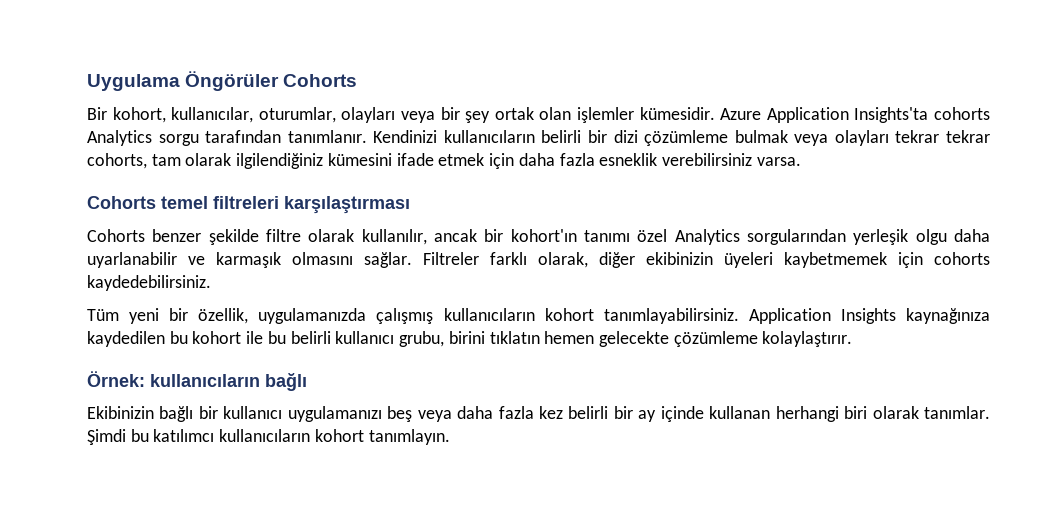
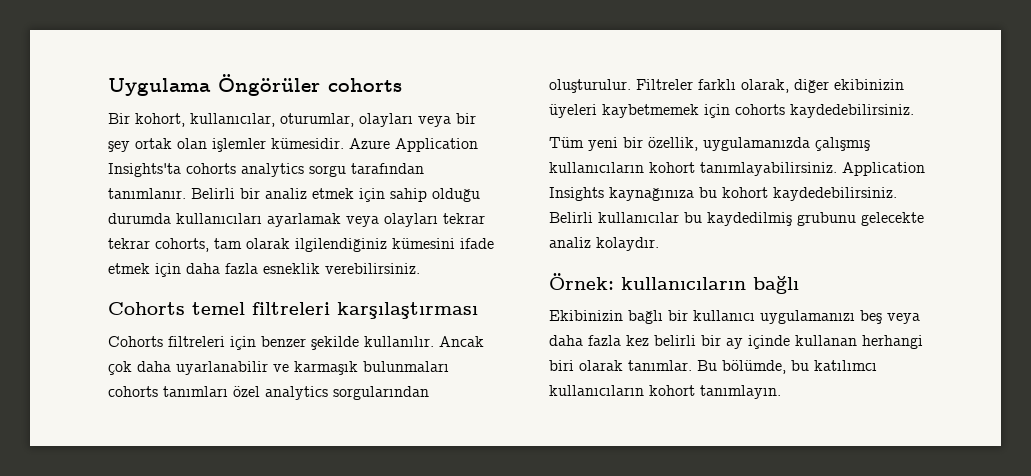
- Uygulama Öngörüler Cohorts
+ Uygulama Öngörüler cohorts
- Azure Application Insights'ta cohorts Analytics sorgu tarafından tanımlanır.
+ Azure Application Insights'ta cohorts analytics sorgu tarafından tanımlanır.
- Kendinizi kullanıcıların belirli bir dizi çözümleme bulmak veya olayları tekrar tekrar cohorts, tam olarak ilgilendiğiniz kümesini ifade etmek için daha fazla esneklik verebilirsiniz varsa.
+ Belirli bir analiz etmek için sahip olduğu durumda kullanıcıları ayarlamak veya olayları tekrar tekrar cohorts, tam olarak ilgilendiğiniz kümesini ifade etmek için daha fazla esneklik verebilirsiniz.
- Cohorts benzer şekilde filtre olarak kullanılır, ancak bir kohort'ın tanımı özel Analytics sorgularından yerleşik olgu daha uyarlanabilir ve karmaşık olmasını sağlar.
+ Cohorts filtreleri için benzer şekilde kullanılır. Ancak çok daha uyarlanabilir ve karmaşık bulunmaları cohorts tanımları özel analytics sorgularından oluşturulur.
- Application Insights kaynağınıza kaydedilen bu kohort ile bu belirli kullanıcı grubu, birini tıklatın hemen gelecekte çözümleme kolaylaştırır.
+ Application Insights kaynağınıza bu kohort kaydedebilirsiniz. Belirli kullanıcılar bu kaydedilmiş grubunu gelecekte analiz kolaydır.
- Şimdi bu katılımcı kullanıcıların kohort tanımlayın.
+ Bu bölümde, bu katılımcı kullanıcıların kohort tanımlayın.

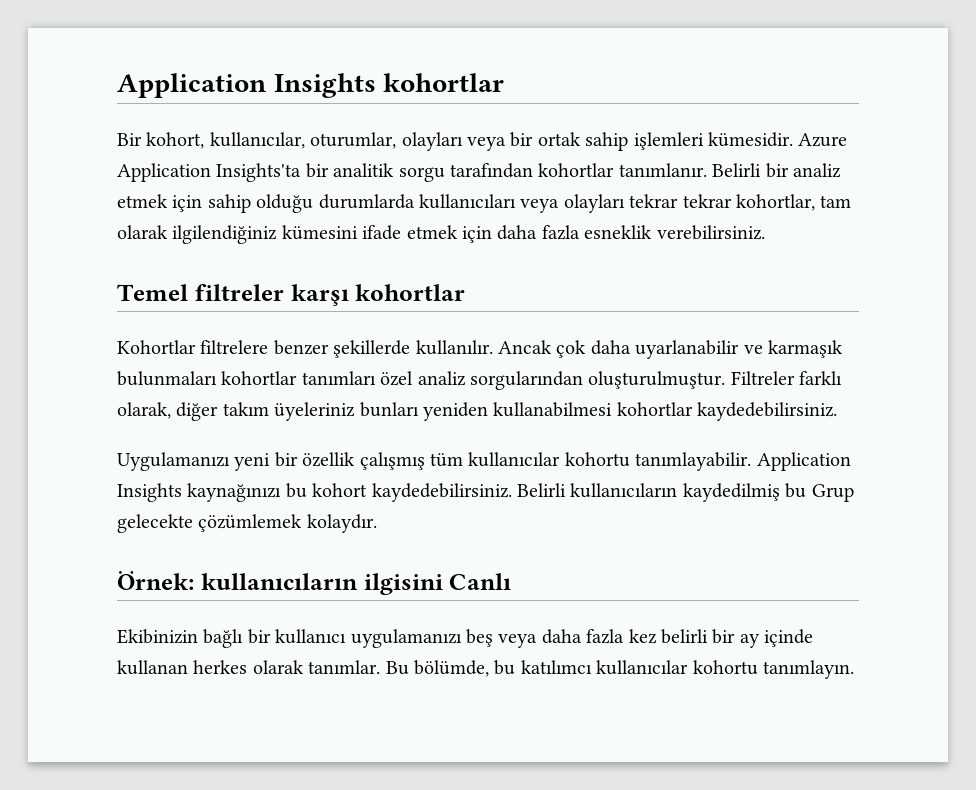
- Uygulama Öngörüler cohorts
+ Application Insights kohortlar
- Bir kohort, kullanıcılar, oturumlar, olayları veya bir şey ortak olan işlemler kümesidir.
+ Bir kohort, kullanıcılar, oturumlar, olayları veya bir ortak sahip işlemleri kümesidir.
- Azure Application Insights'ta cohorts analytics sorgu tarafından tanımlanır.
+ Azure Application Insights'ta bir analitik sorgu tarafından kohortlar tanımlanır.
- Belirli bir analiz etmek için sahip olduğu durumda kullanıcıları ayarlamak veya olayları tekrar tekrar cohorts, tam olarak ilgilendiğiniz kümesini ifade etmek için daha fazla esneklik verebilirsiniz.
+ Belirli bir analiz etmek için sahip olduğu durumlarda kullanıcıları veya olayları tekrar tekrar kohortlar, tam olarak ilgilendiğiniz kümesini ifade etmek için daha fazla esneklik verebilirsiniz.
- Cohorts temel filtreleri karşılaştırması
- Cohorts filtreleri için benzer şekilde kullanılır.
+ Temel filtreler karşı kohortlar
+ Kohortlar filtrelere benzer şekillerde kullanılır.
- Ancak çok daha uyarlanabilir ve karmaşık bulunmaları cohorts tanımları özel analytics sorgularından oluşturulur.
+ Ancak çok daha uyarlanabilir ve karmaşık bulunmaları kohortlar tanımları özel analiz sorgularından oluşturulmuştur.
- Filtreler farklı olarak, diğer ekibinizin üyeleri kaybetmemek için cohorts kaydedebilirsiniz.
+ Filtreler farklı olarak, diğer takım üyeleriniz bunları yeniden kullanabilmesi kohortlar kaydedebilirsiniz.
- Tüm yeni bir özellik, uygulamanızda çalışmış kullanıcıların kohort tanımlayabilirsiniz. Application Insights kaynağınıza bu kohort kaydedebilirsiniz.
+ Uygulamanızı yeni bir özellik çalışmış tüm kullanıcılar kohortu tanımlayabilir. Application Insights kaynağınızı bu kohort kaydedebilirsiniz.
- Belirli kullanıcılar bu kaydedilmiş grubunu gelecekte analiz kolaydır.
+ Belirli kullanıcıların kaydedilmiş bu Grup gelecekte çözümlemek kolaydır.
- Örnek: kullanıcıların bağlı
+ Örnek: kullanıcıların ilgisini Canlı
- Ekibinizin bağlı bir kullanıcı uygulamanızı beş veya daha fazla kez belirli bir ay içinde kullanan herhangi biri olarak tanımlar.
+ Ekibinizin bağlı bir kullanıcı uygulamanızı beş veya daha fazla kez belirli bir ay içinde kullanan herkes olarak tanımlar.
- Bu bölümde, bu katılımcı kullanıcıların kohort tanımlayın.
+ Bu bölümde, bu katılımcı kullanıcılar kohortu tanımlayın.

